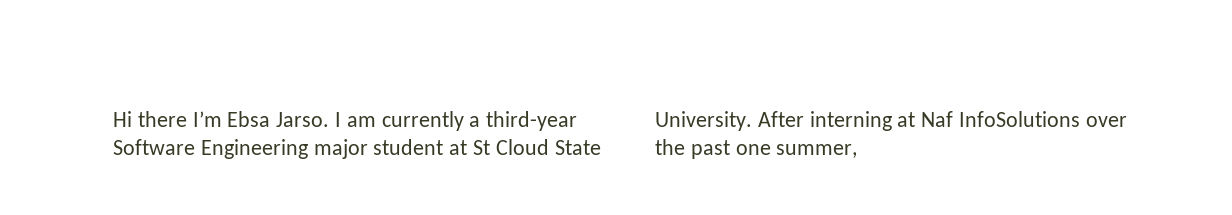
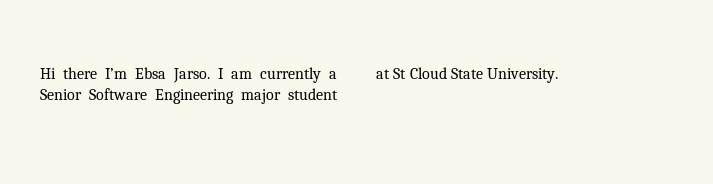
- I am currently a third-year Software Engineering major student at St Cloud State University. After interning at Naf InfoSolutions over the past one summer,
+ I am currently a Senior Software Engineering major student at St Cloud State University.

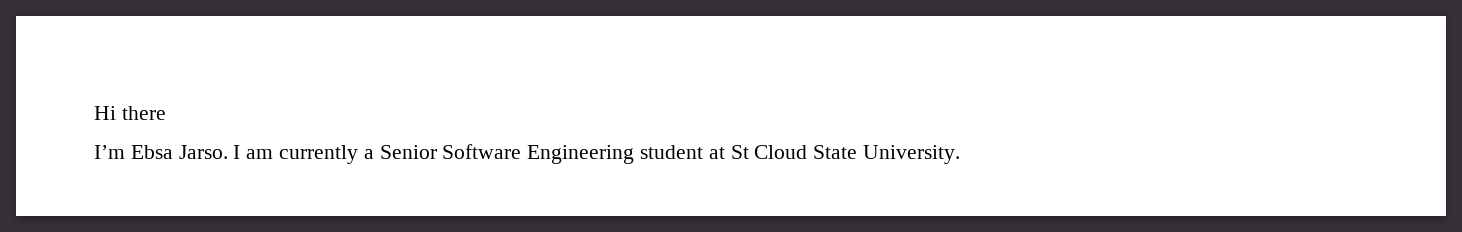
- Hi there I’m Ebsa Jarso.
+ Hi there
+ I’m Ebsa Jarso.
- I am currently a Senior Software Engineering major student at St Cloud State University.
+ I am currently a Senior Software Engineering student at St Cloud State University.

